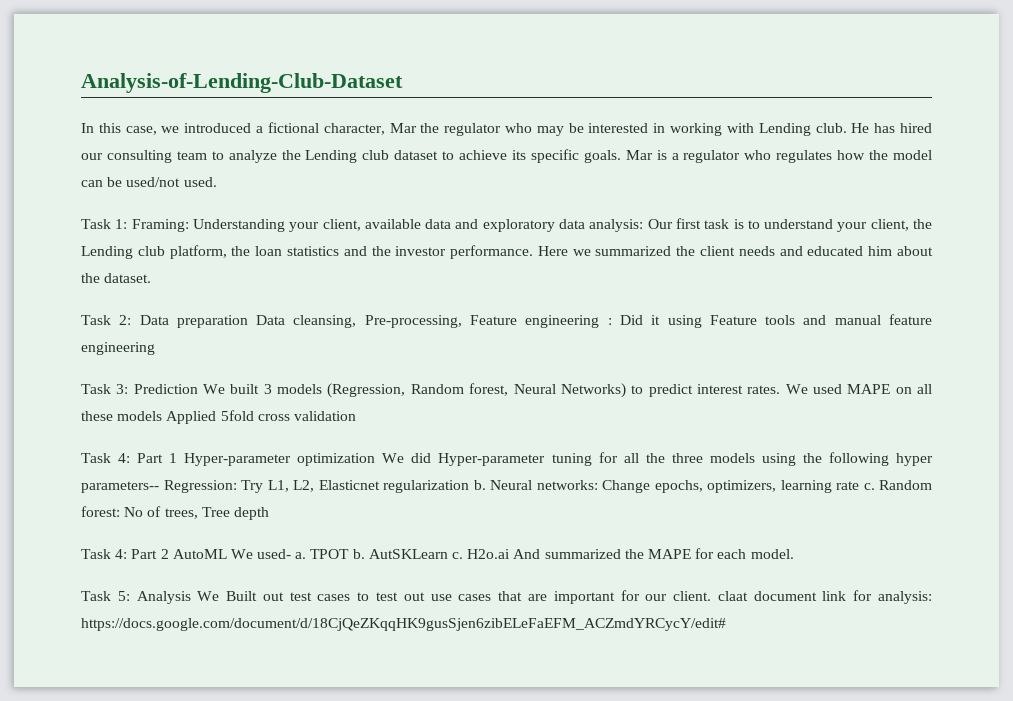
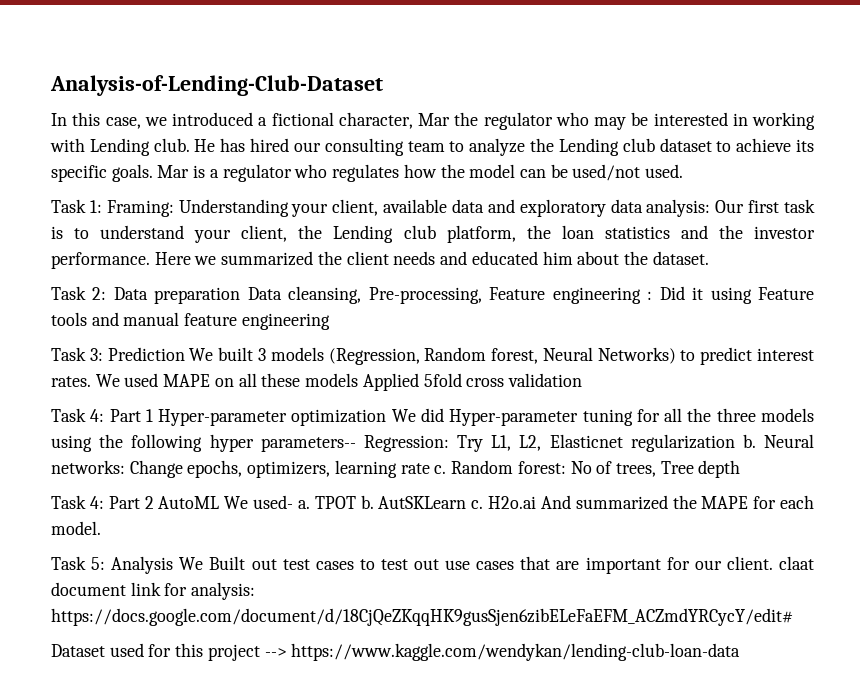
+ Dataset used for this project --> https://www.kaggle.com/wendykan/lending-club-loan-data

